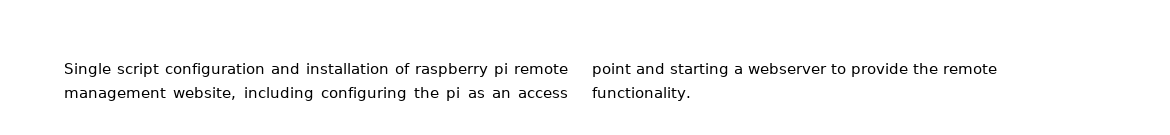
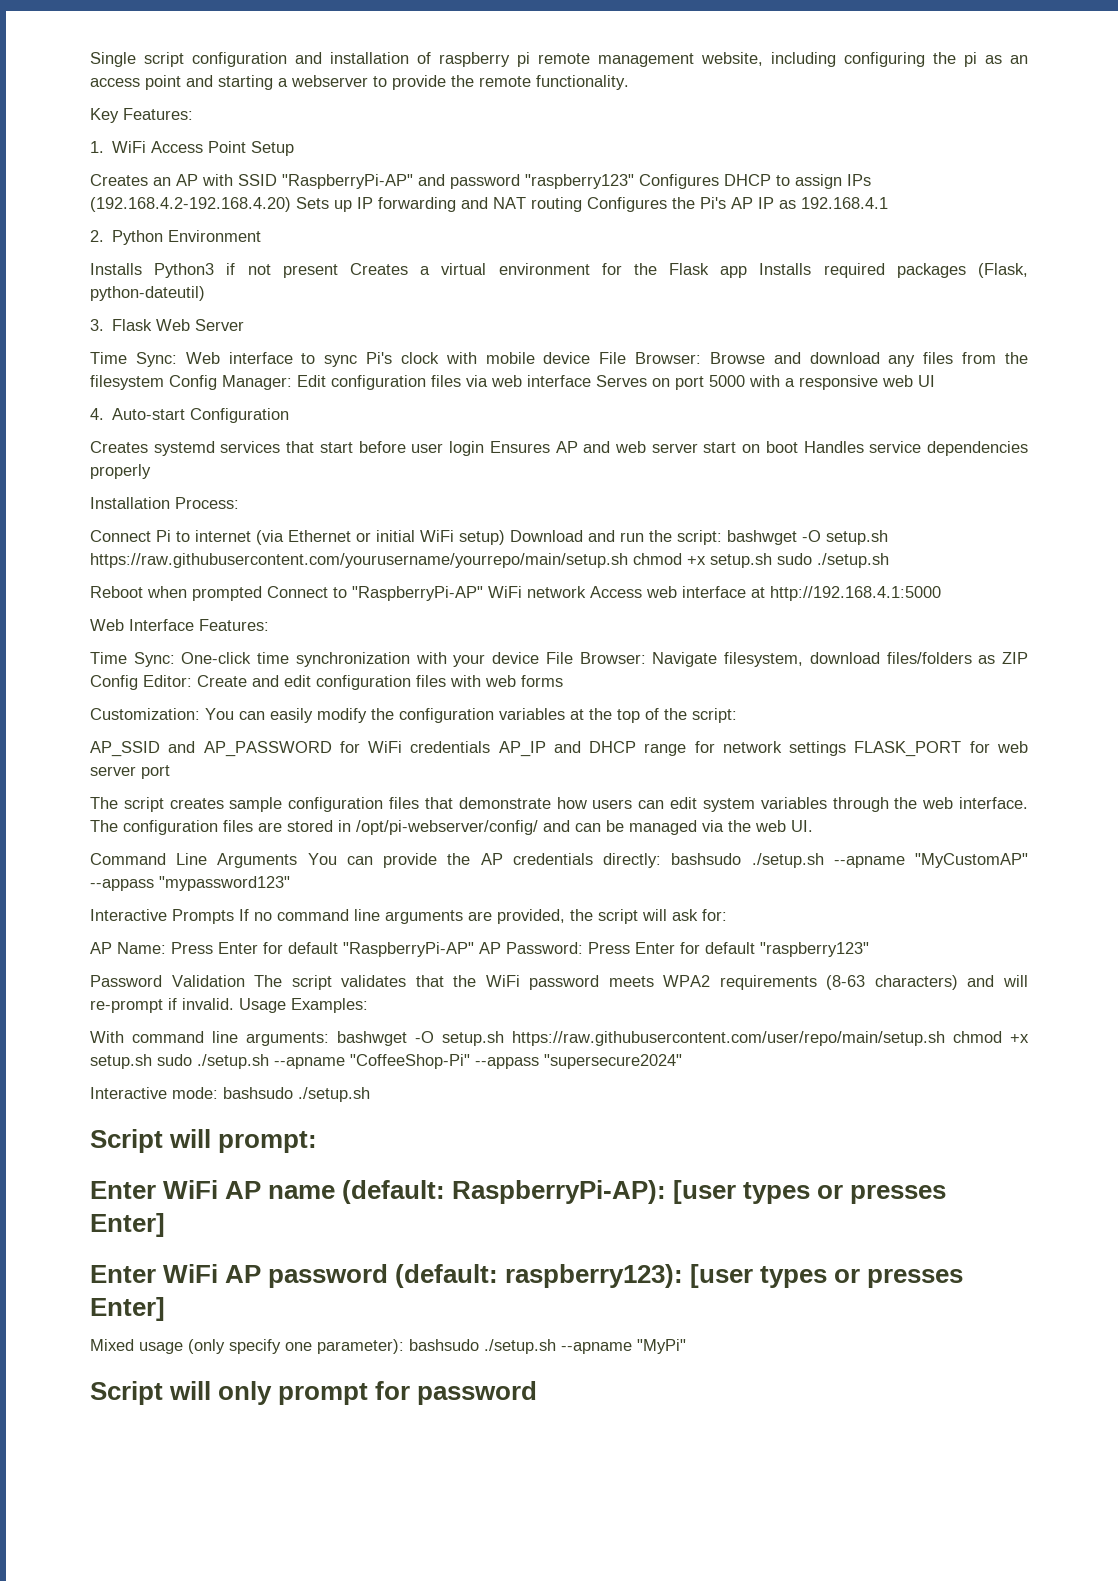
+ Key Features:
+ 1. WiFi Access Point Setup
+ Creates an AP with SSID "RaspberryPi-AP" and password "raspberry123" Configures DHCP to assign IPs (192.168.4.2-192.168.4.20) Sets up IP forwarding and NAT routing Configures the Pi's AP IP as 192.168.4.1
+ 2. Python Environment
+ Installs Python3 if not present Creates a virtual environment for the Flask app Installs required packages (Flask, python-dateutil)
+ 3. Flask Web Server
+ Time Sync: Web interface to sync Pi's clock with mobile device File Browser: Browse and download any files from the filesystem Config Manager: Edit configuration files via web interface Serves on port 5000 with a responsive web UI
+ 4. Auto-start Configuration
+ Creates systemd services that start before user login Ensures AP and web server start on boot Handles service dependencies properly
+ Installation Process:
+ Connect Pi to internet (via Ethernet or initial WiFi setup) Download and run the script: bashwget -O setup.sh https://raw.githubusercontent.com/yourusername/yourrepo/main/setup.sh chmod +x setup.sh sudo ./setup.sh
+ Reboot when prompted Connect to "RaspberryPi-AP" WiFi network Access web interface at http://192.168.4.1:5000
+ Web Interface Features:
+ Time Sync: One-click time synchronization with your device File Browser: Navigate filesystem, download files/folders as ZIP Config Editor: Create and edit configuration files with web forms
+ Customization: You can easily modify the configuration variables at the top of the script:
+ AP_SSID and AP_PASSWORD for WiFi credentials AP_IP and DHCP range for network settings FLASK_PORT for web server port
+ The script creates sample configuration files that demonstrate how users can edit system variables through the web interface. The configuration files are stored in /opt/pi-webserver/config/ and can be managed via the web UI.
+ Command Line Arguments You can provide the AP credentials directly: bashsudo ./setup.sh --apname "MyCustomAP" --appass "mypassword123"
+ Interactive Prompts If no command line arguments are provided, the script will ask for:
+ AP Name: Press Enter for default "RaspberryPi-AP" AP Password: Press Enter for default "raspberry123"
+ Password Validation The script validates that the WiFi password meets WPA2 requirements (8-63 characters) and will re-prompt if invalid. Usage Examples:
+ With command line arguments: bashwget -O setup.sh https://raw.githubusercontent.com/user/repo/main/setup.sh chmod +x setup.sh sudo ./setup.sh --apname "CoffeeShop-Pi" --appass "supersecure2024"
+ Interactive mode: bashsudo ./setup.sh
+ Script will prompt:
+ Enter WiFi AP name (default: RaspberryPi-AP): [user types or presses Enter]
+ Enter WiFi AP password (default: raspberry123): [user types or presses Enter]
+ Mixed usage (only specify one parameter): bashsudo ./setup.sh --apname "MyPi"
+ Script will only prompt for password

